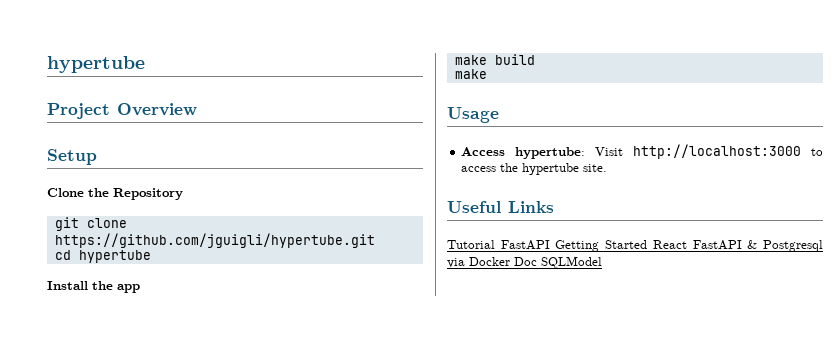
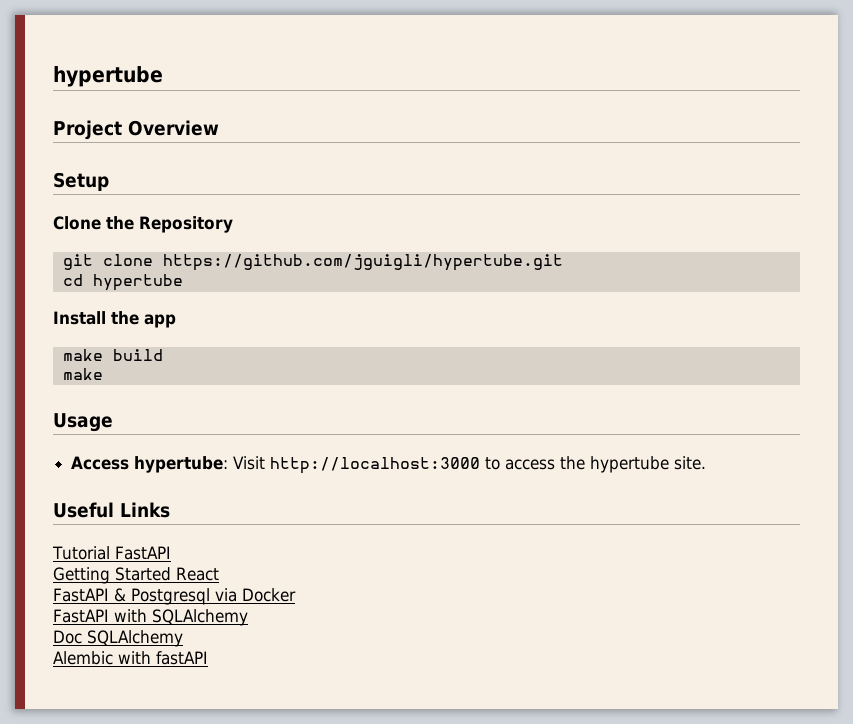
- Tutorial FastAPI Getting Started React FastAPI & Postgresql via Docker Doc SQLModel
+ Tutorial FastAPI
+ Getting Started React
+ FastAPI & Postgresql via Docker
+ FastAPI with SQLAlchemy
+ Doc SQLAlchemy
+ Alembic with fastAPI

